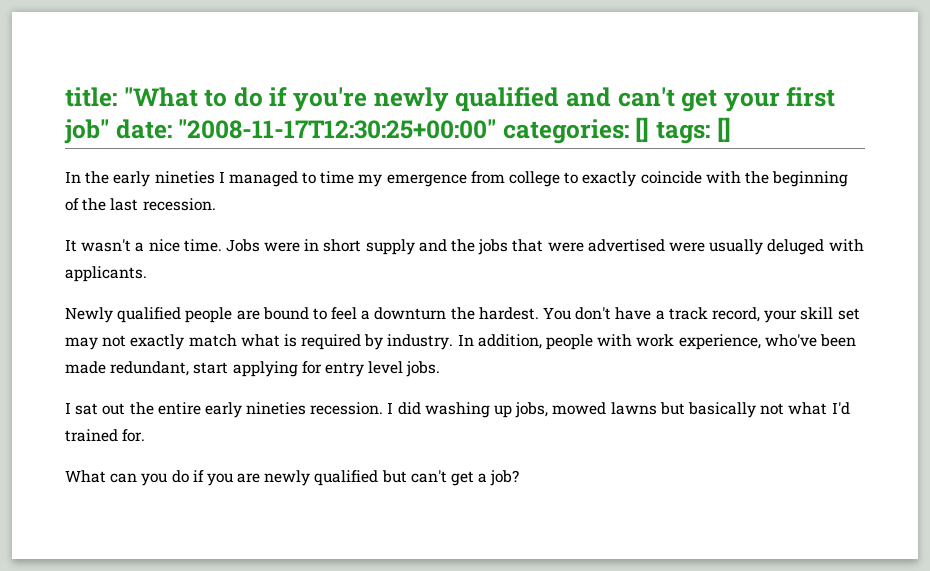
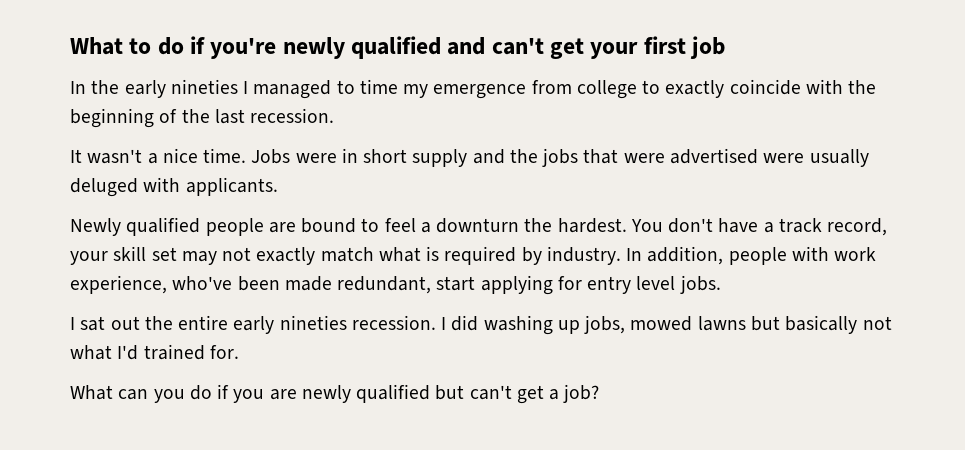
- title: "What to do if you're newly qualified and can't get your first job" date: "2008-11-17T12:30:25+00:00" categories: [] tags: []
+ What to do if you're newly qualified and can't get your first job

